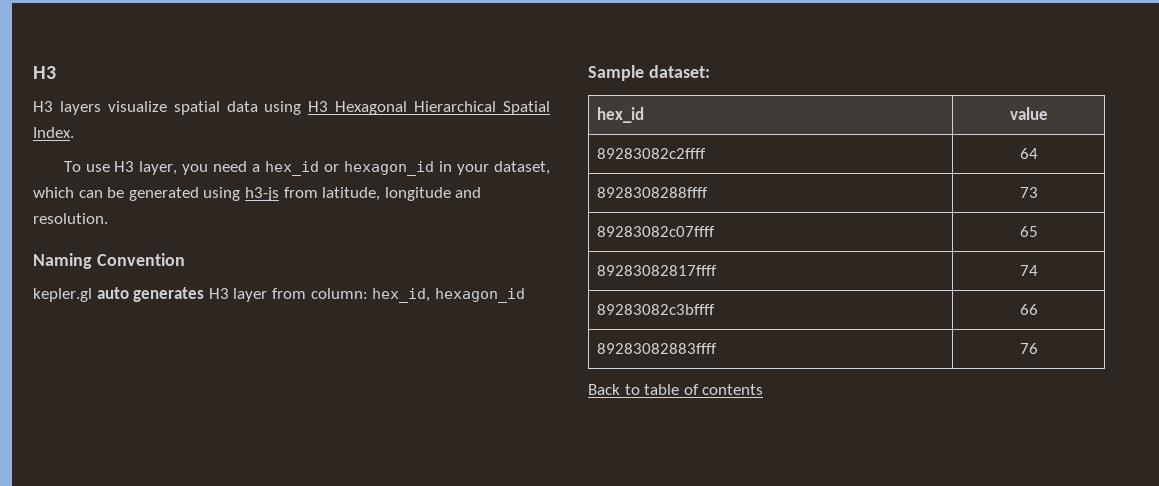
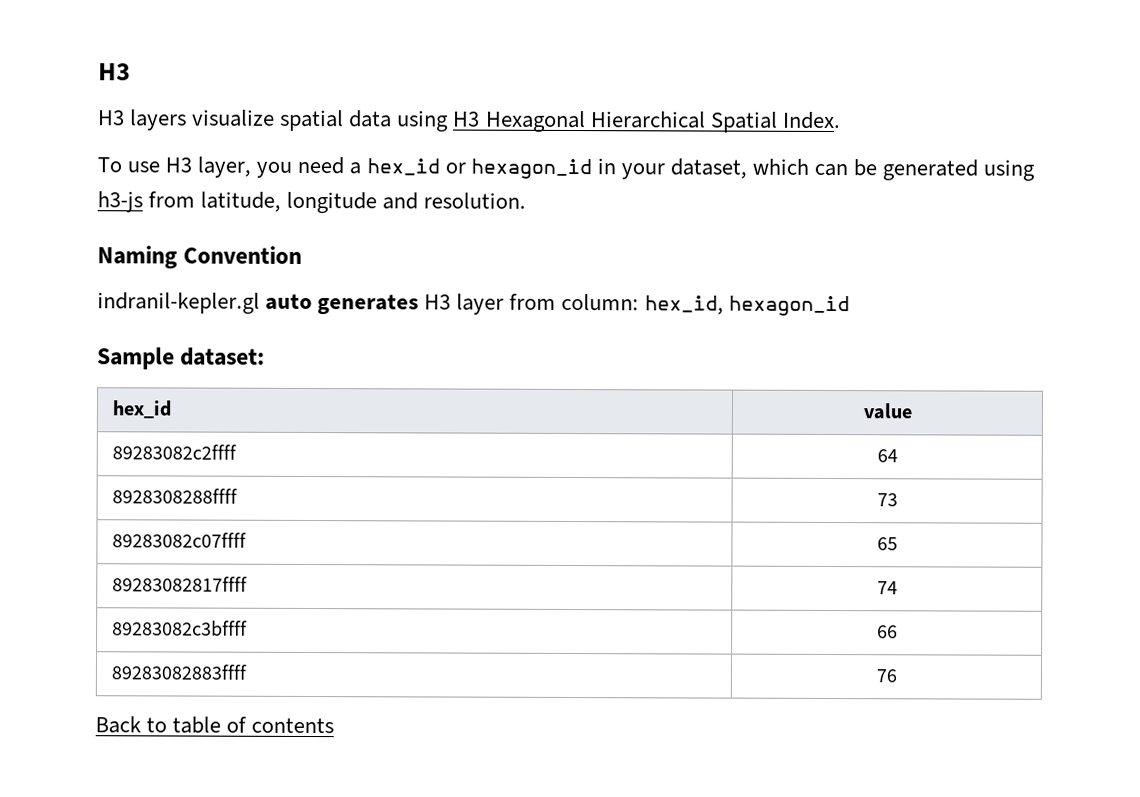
- kepler.gl auto generates H3 layer from column: hex_id, hexagon_id
+ indranil-kepler.gl auto generates H3 layer from column: hex_id, hexagon_id

